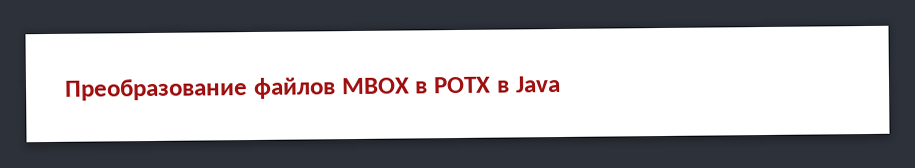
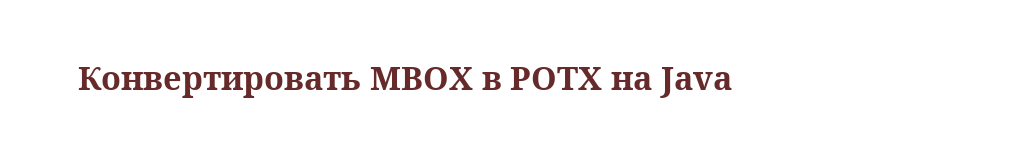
- Преобразование файлов MBOX в POTX в Java
+ Конвертировать MBOX в POTX на Java

